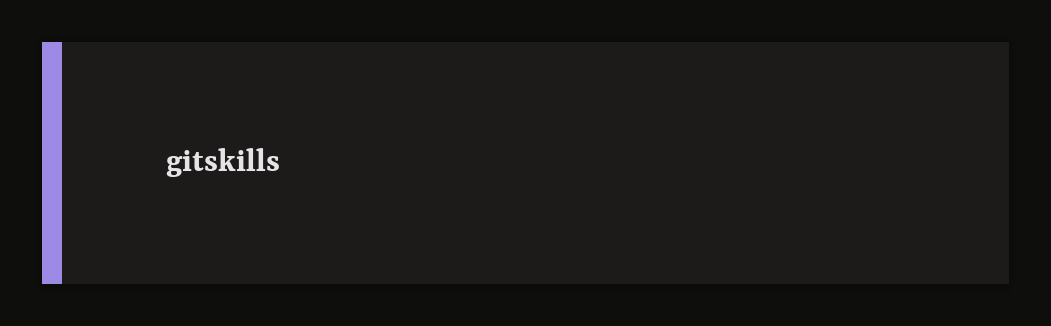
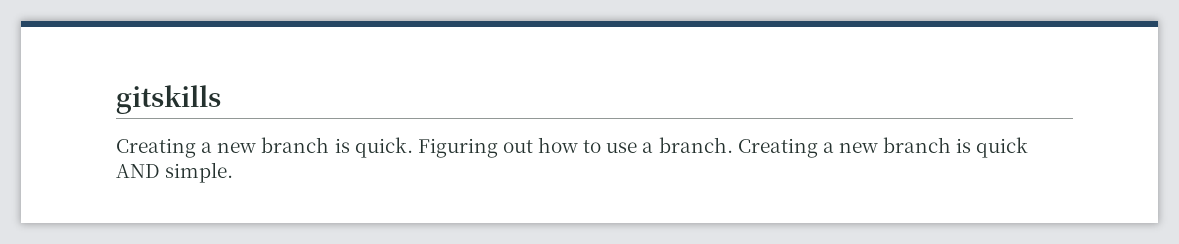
+ Creating a new branch is quick. Figuring out how to use a branch. Creating a new branch is quick AND simple.

